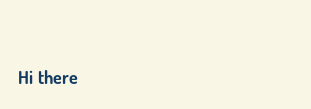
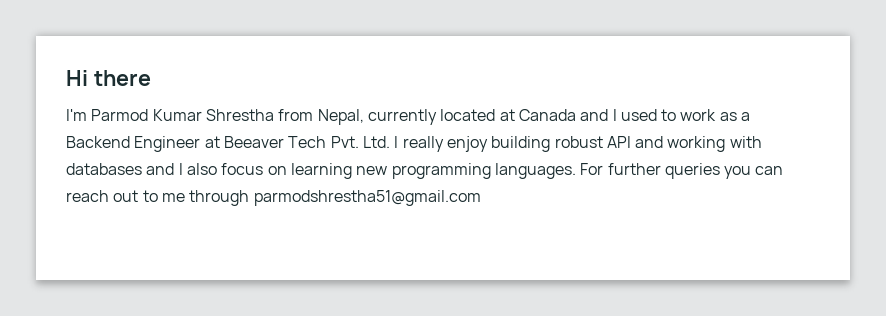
+ I'm Parmod Kumar Shrestha from Nepal, currently located at Canada and I used to work as a Backend Engineer at Beeaver Tech Pvt. Ltd. I really enjoy building robust API and working with databases and I also focus on learning new programming languages. For further queries you can reach out to me through parmodshrestha51@gmail.com

